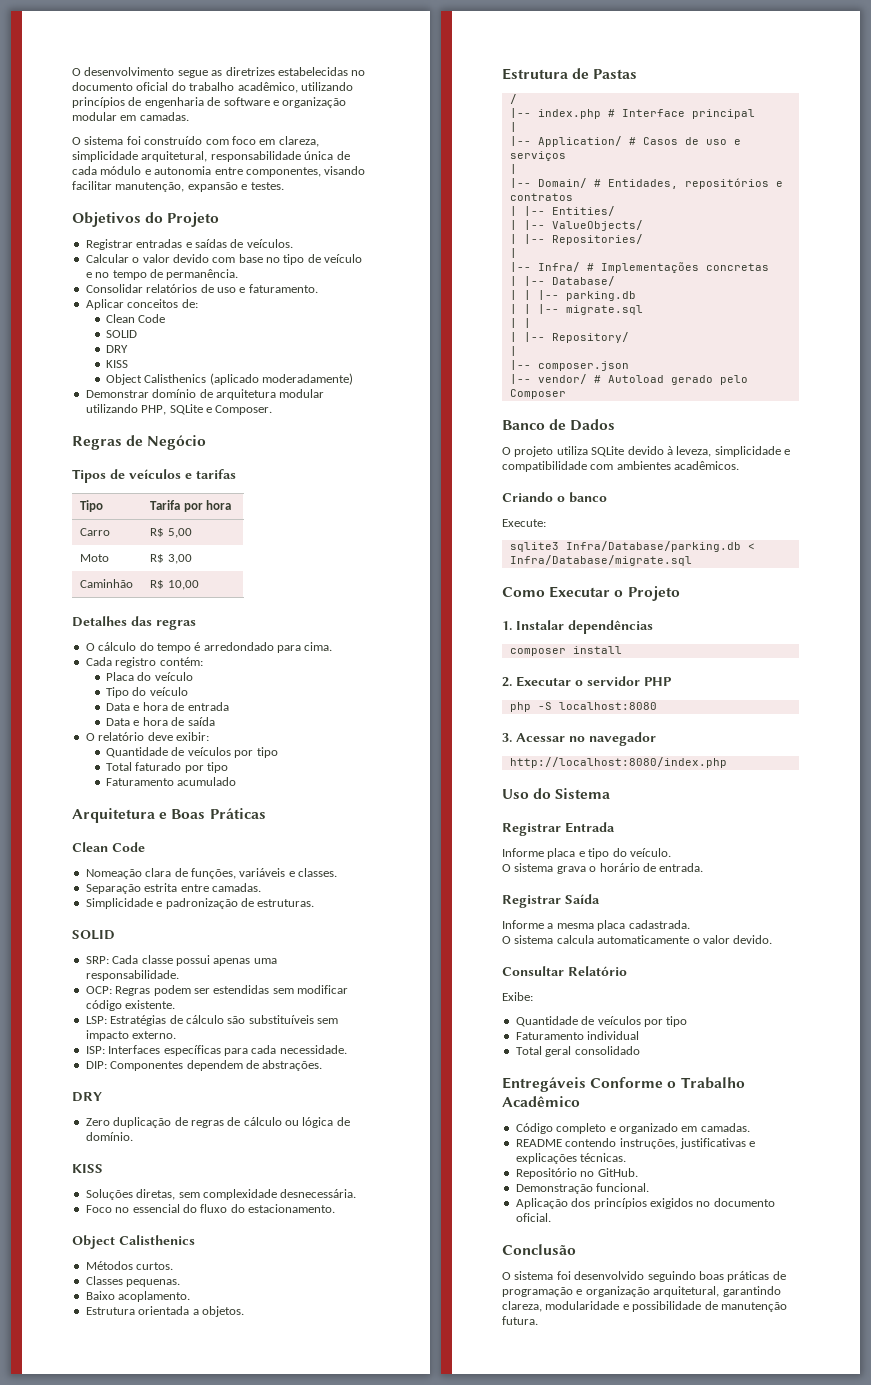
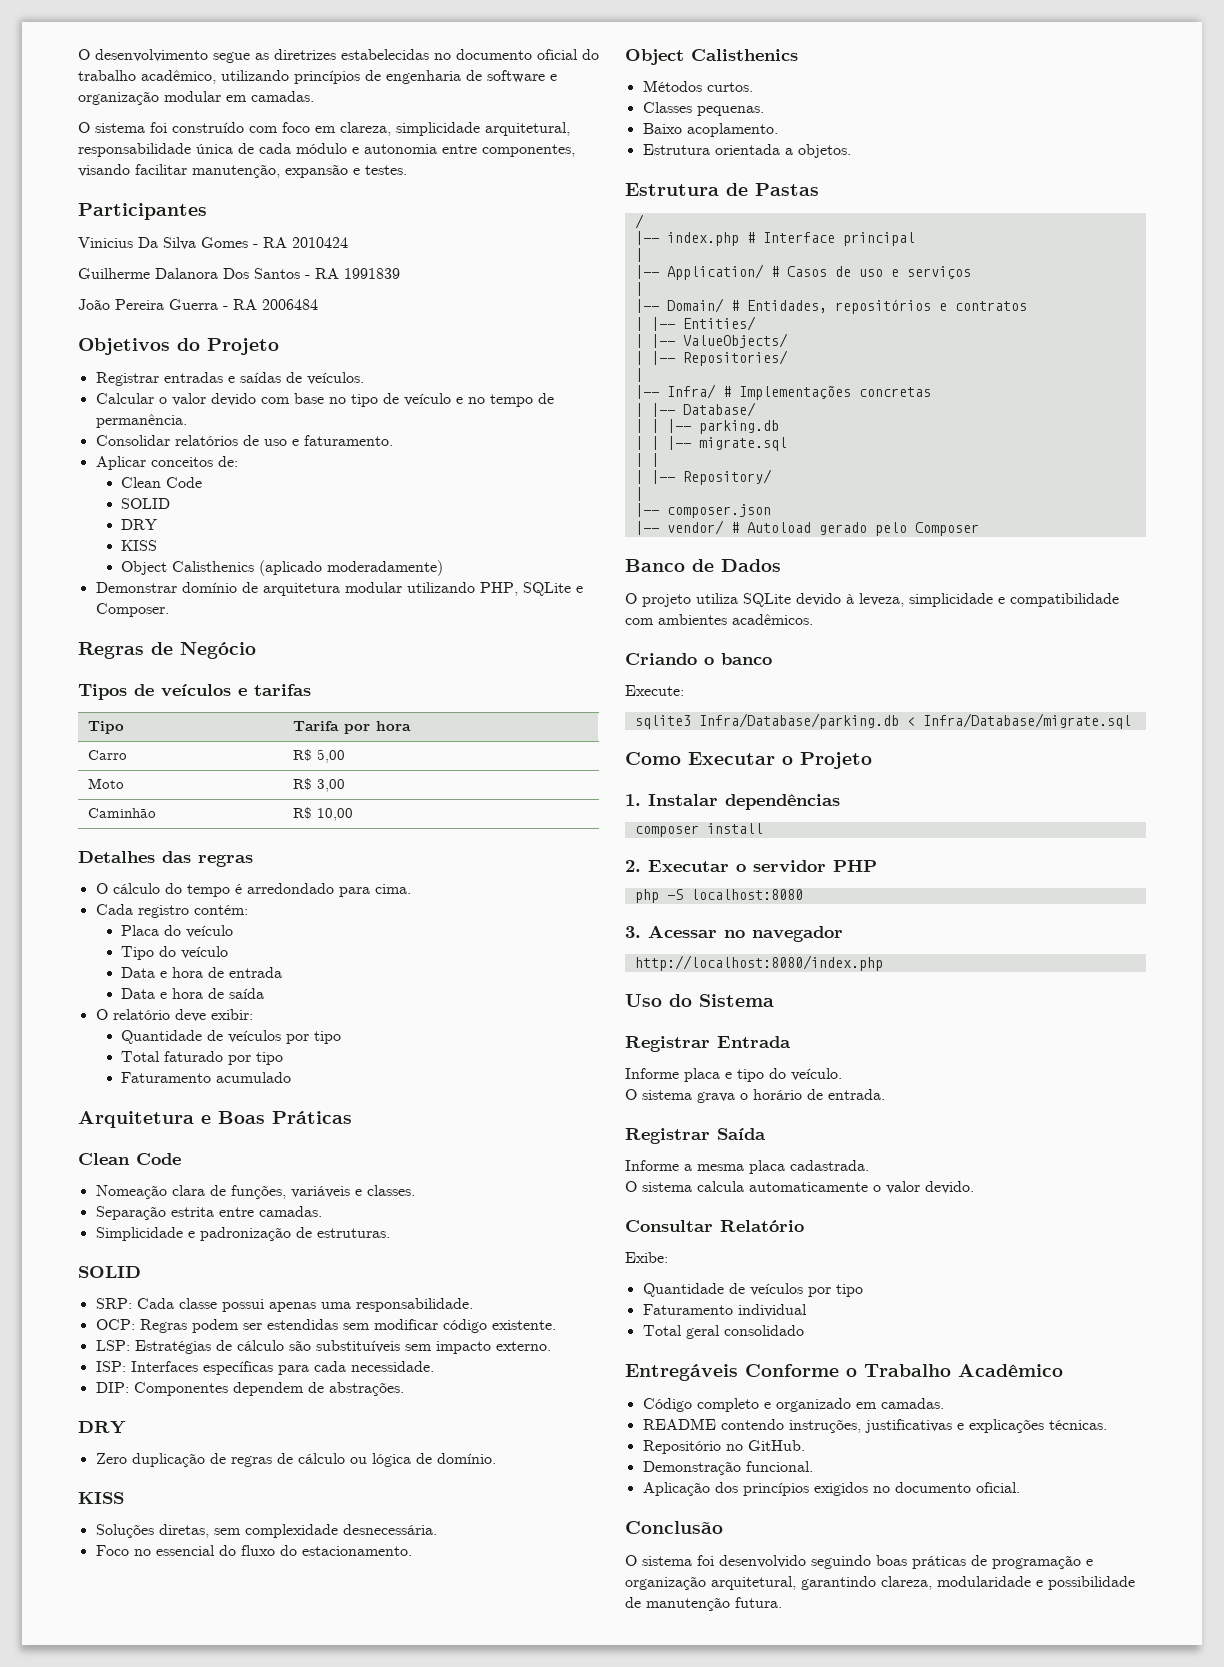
+ Participantes
+ Vinicius Da Silva Gomes - RA 2010424
+ Guilherme Dalanora Dos Santos - RA 1991839
+ João Pereira Guerra - RA 2006484

